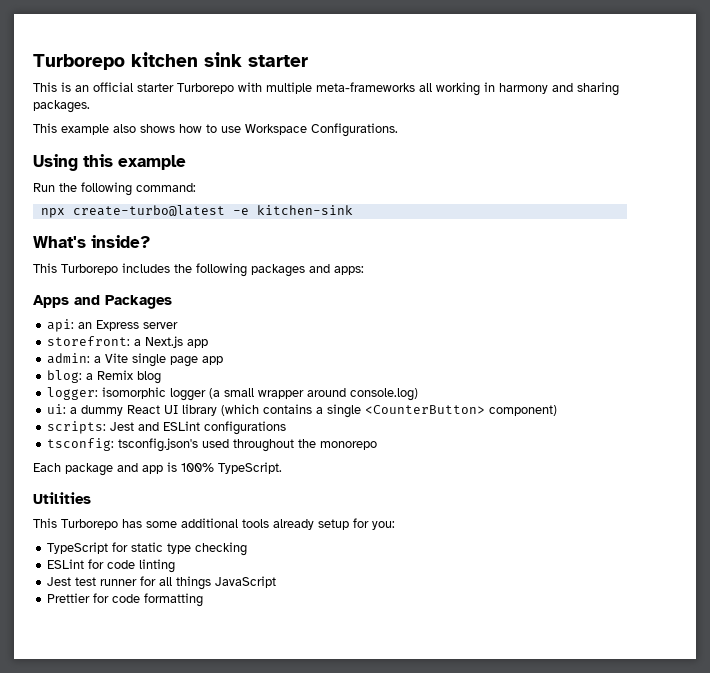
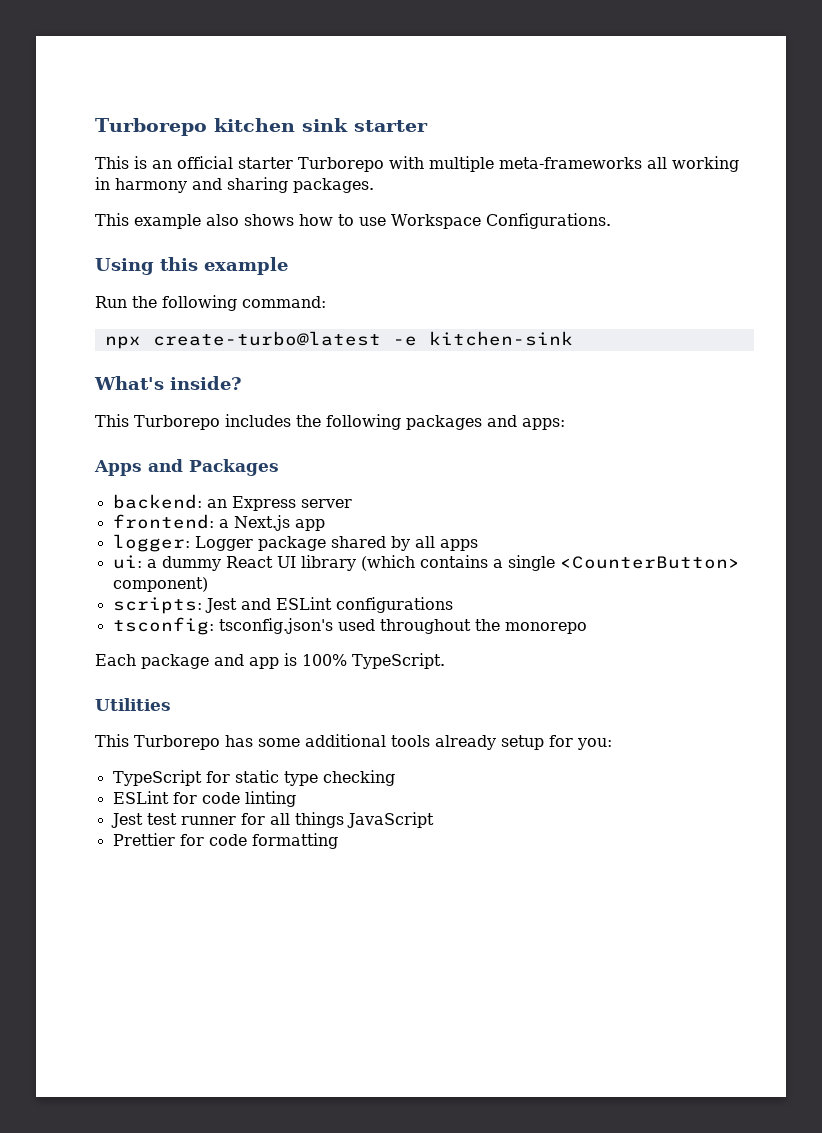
- api: an Express server
+ backend: an Express server
- storefront: a Next.js app
+ frontend: a Next.js app
- admin: a Vite single page app
- blog: a Remix blog
- logger: isomorphic logger (a small wrapper around console.log)
+ logger: Logger package shared by all apps

